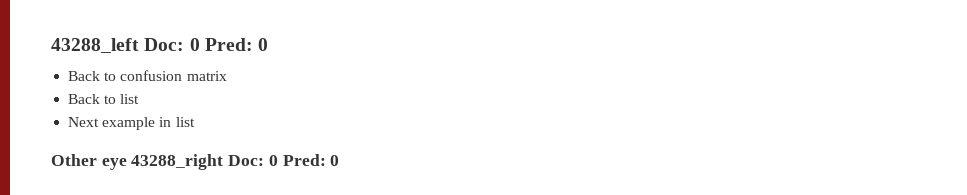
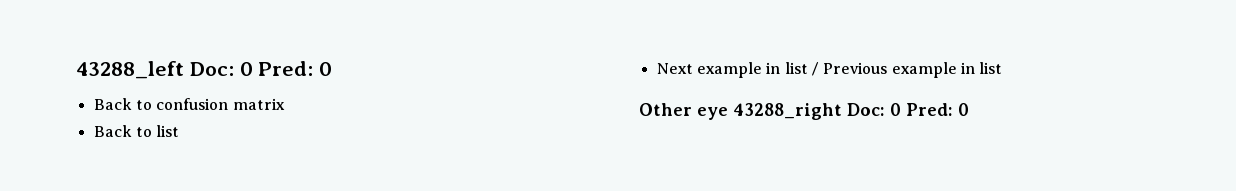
- Next example in list
+ Next example in list / Previous example in list

